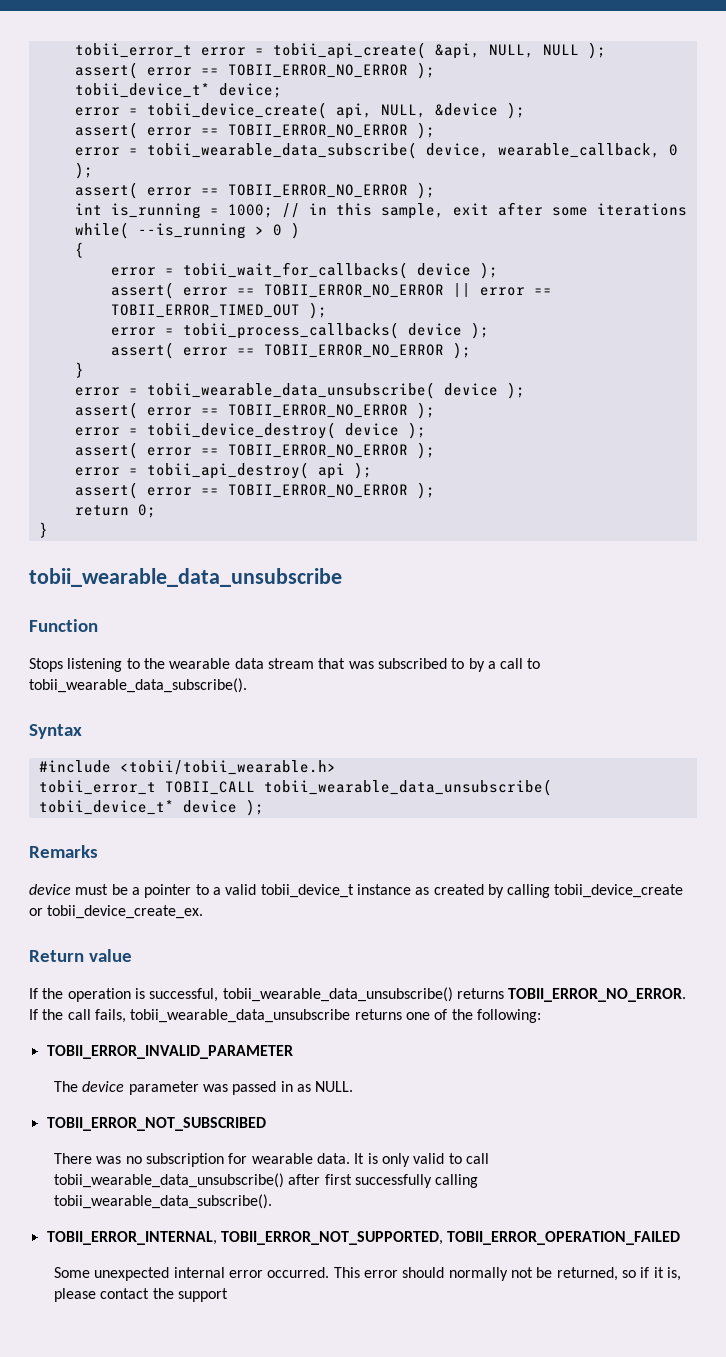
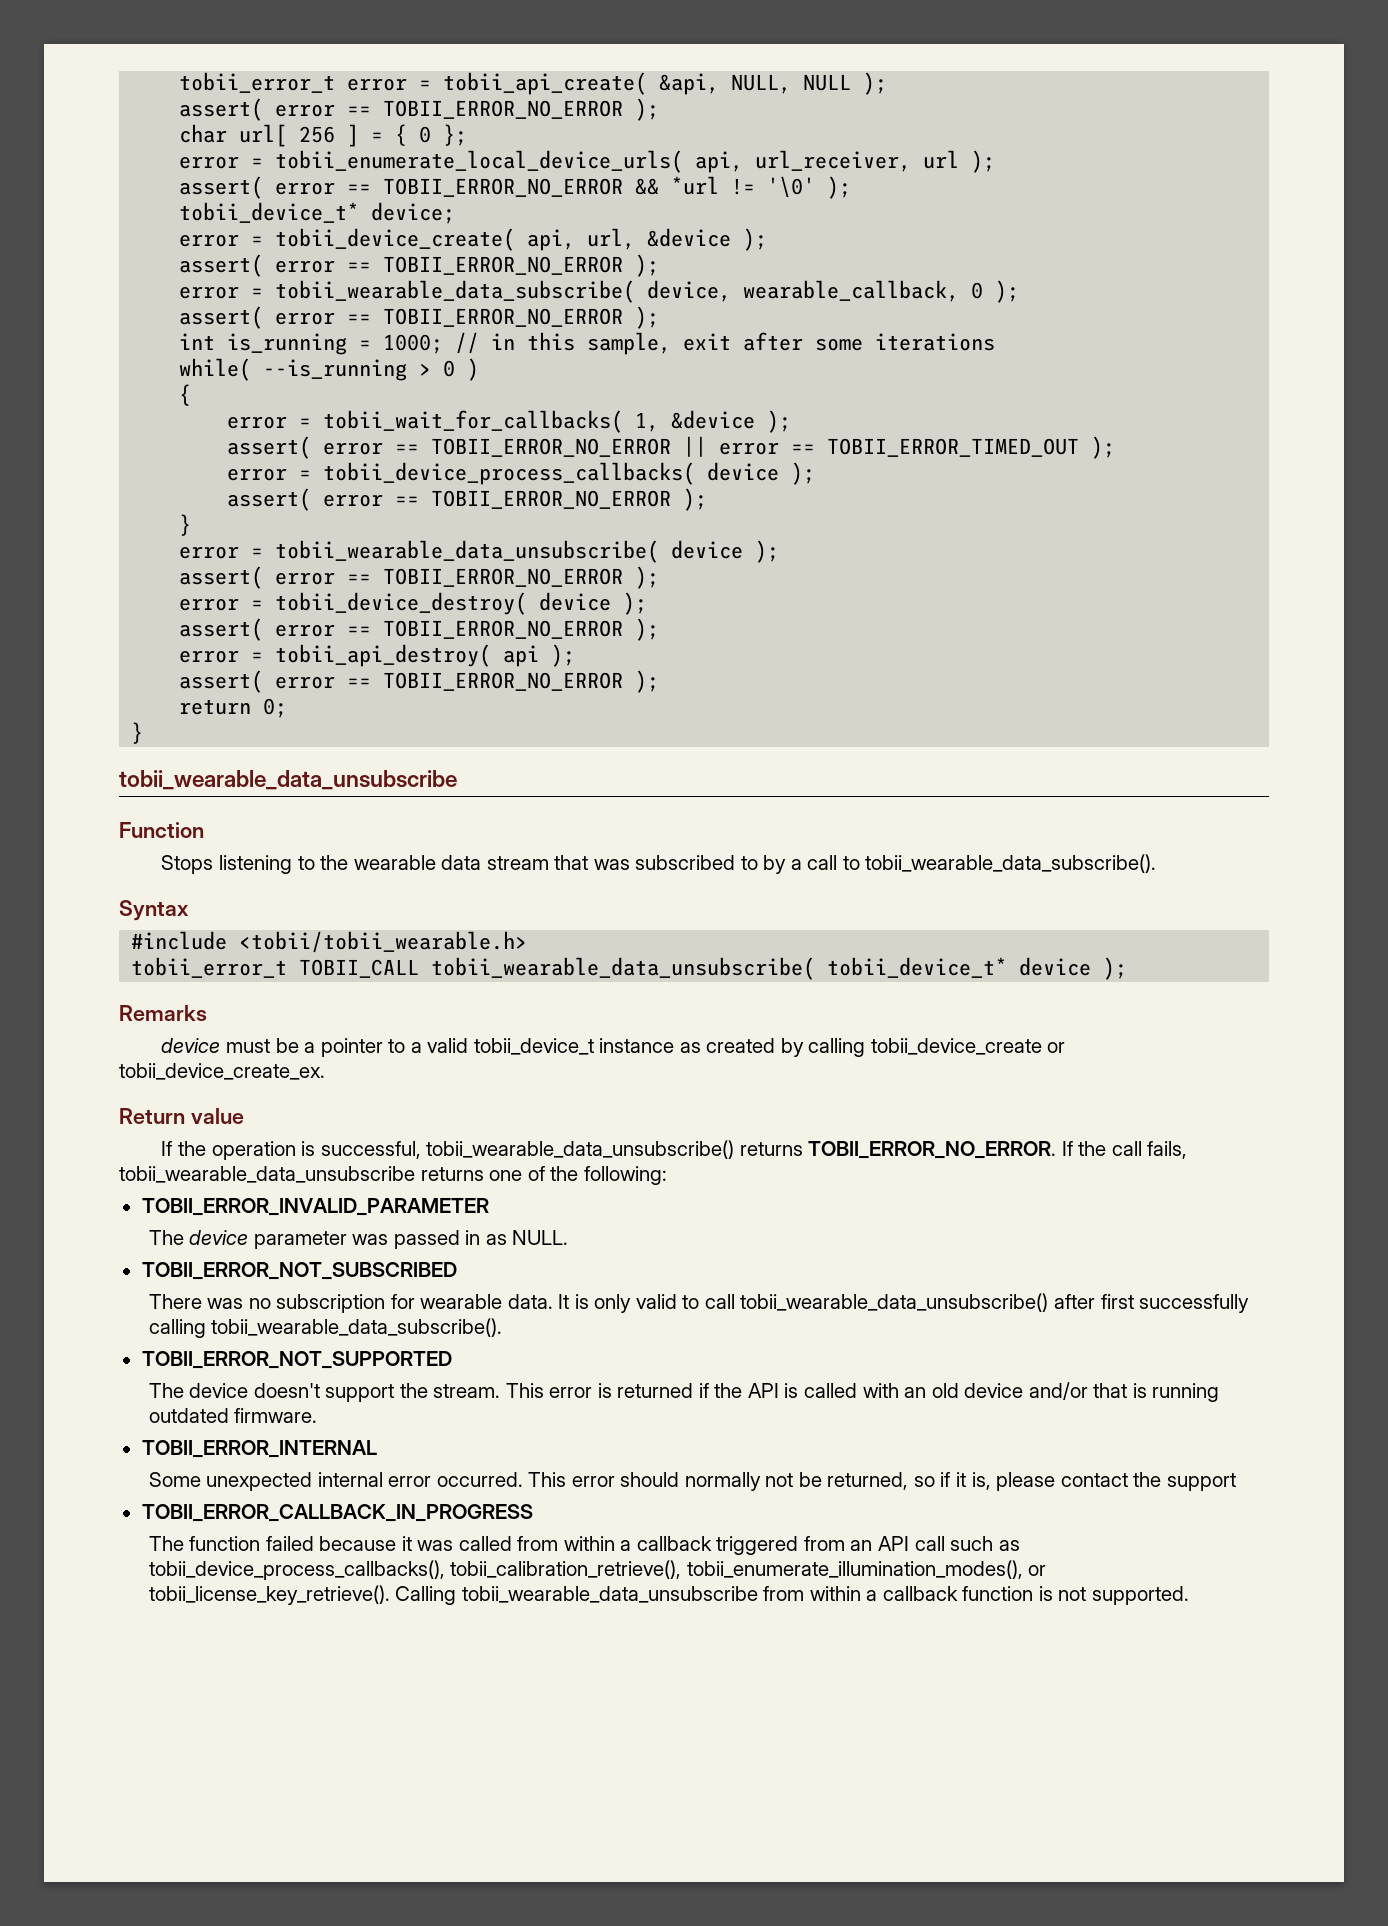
+ char url[ 256 ] = { 0 };
+ error = tobii_enumerate_local_device_urls( api, url_receiver, url );
+ assert( error == TOBII_ERROR_NO_ERROR && *url != '\0' );
- error = tobii_device_create( api, NULL, &device );
+ error = tobii_device_create( api, url, &device );
- error = tobii_wait_for_callbacks( device );
+ error = tobii_wait_for_callbacks( 1, &device );
- error = tobii_process_callbacks( device );
+ error = tobii_device_process_callbacks( device );
- TOBII_ERROR_INTERNAL, TOBII_ERROR_NOT_SUPPORTED, TOBII_ERROR_OPERATION_FAILED
+ TOBII_ERROR_NOT_SUPPORTED
+ The device doesn't support the stream. This error is returned if the API is called with an old device and/or that is running outdated firmware.
+ TOBII_ERROR_INTERNAL
+ TOBII_ERROR_CALLBACK_IN_PROGRESS
+ The function failed because it was called from within a callback triggered from an API call such as tobii_device_process_callbacks(), tobii_calibration_retrieve(), tobii_enumerate_illumination_modes(), or tobii_license_key_retrieve(). Calling tobii_wearable_data_unsubscribe from within a callback function is not supported.

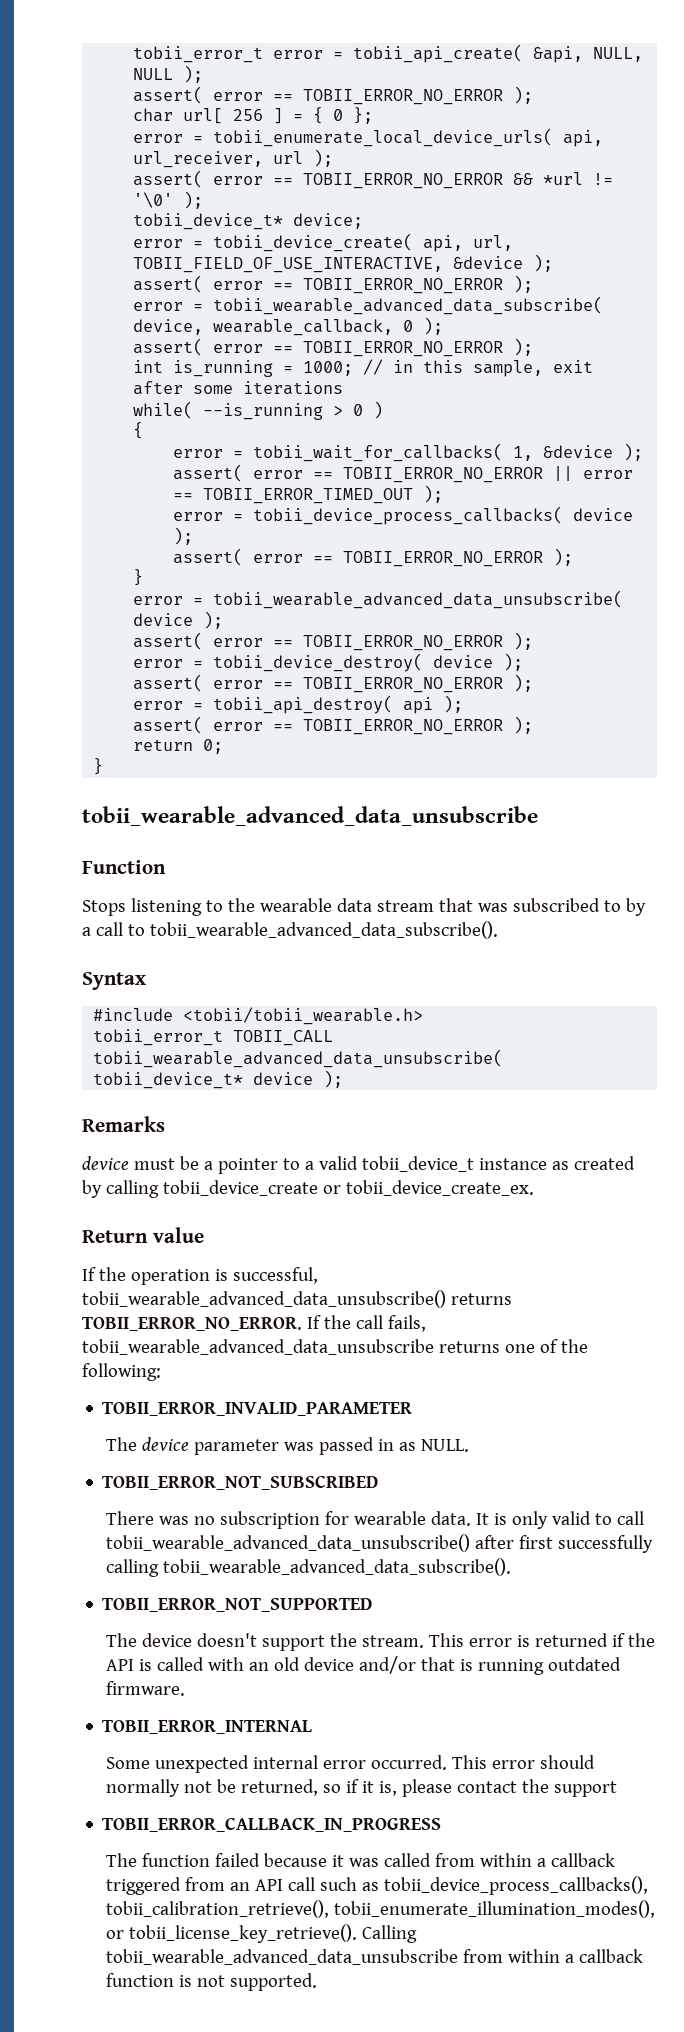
- error = tobii_device_create( api, url, &device );
+ error = tobii_device_create( api, url, TOBII_FIELD_OF_USE_INTERACTIVE, &device );
- error = tobii_wearable_data_subscribe( device, wearable_callback, 0 );
+ error = tobii_wearable_advanced_data_subscribe( device, wearable_callback, 0 );
- error = tobii_wearable_data_unsubscribe( device );
+ error = tobii_wearable_advanced_data_unsubscribe( device );
  return 0;
  }
- tobii_wearable_data_unsubscribe
+ tobii_wearable_advanced_data_unsubscribe
- Stops listening to the wearable data stream that was subscribed to by a call to tobii_wearable_data_subscribe().
+ Stops listening to the wearable data stream that was subscribed to by a call to tobii_wearable_advanced_data_subscribe().
- tobii_error_t TOBII_CALL tobii_wearable_data_unsubscribe( tobii_device_t* device );
+ tobii_error_t TOBII_CALL tobii_wearable_advanced_data_unsubscribe( tobii_device_t* device );
- If the operation is successful, tobii_wearable_data_unsubscribe() returns TOBII_ERROR_NO_ERROR.
+ If the operation is successful, tobii_wearable_advanced_data_unsubscribe() returns TOBII_ERROR_NO_ERROR.
- If the call fails, tobii_wearable_data_unsubscribe returns one of the following:
+ If the call fails, tobii_wearable_advanced_data_unsubscribe returns one of the following:
- It is only valid to call tobii_wearable_data_unsubscribe() after first successfully calling tobii_wearable_data_subscribe().
+ It is only valid to call tobii_wearable_advanced_data_unsubscribe() after first successfully calling tobii_wearable_advanced_data_subscribe().
- Calling tobii_wearable_data_unsubscribe from within a callback function is not supported.
+ Calling tobii_wearable_advanced_data_unsubscribe from within a callback function is not supported.

